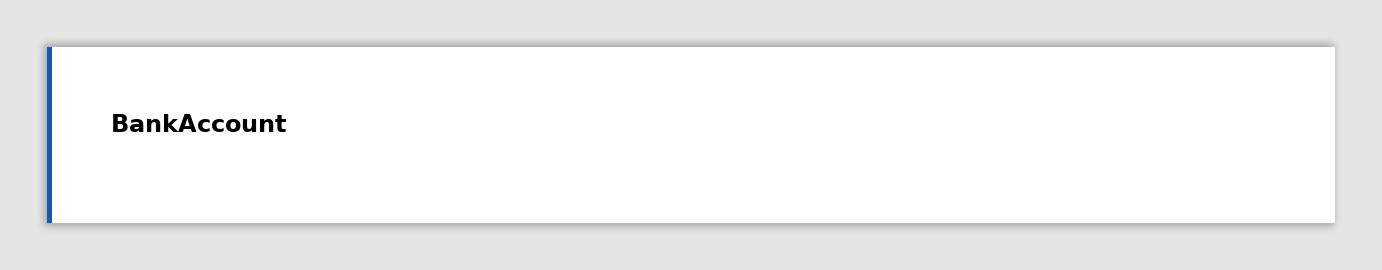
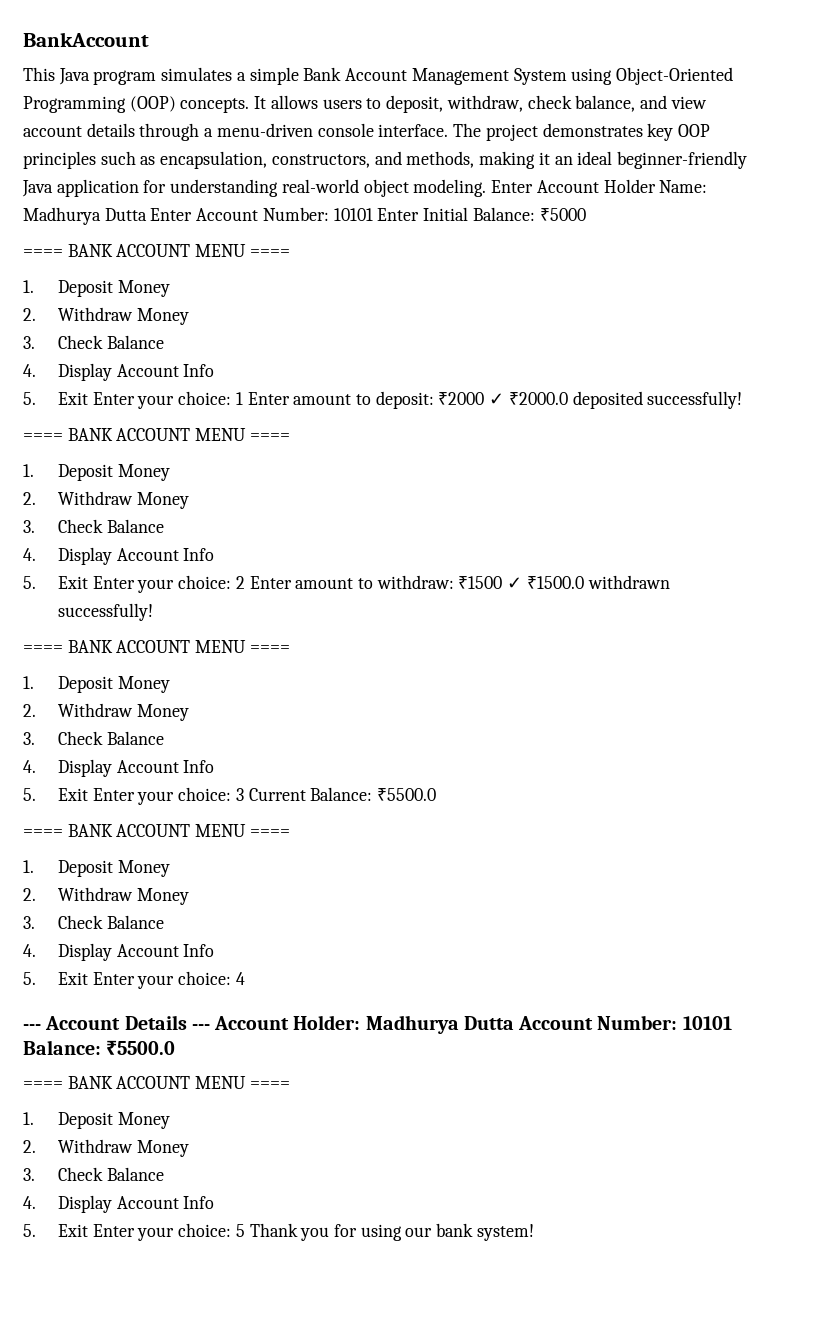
+ This Java program simulates a simple Bank Account Management System using Object-Oriented Programming (OOP) concepts. It allows users to deposit, withdraw, check balance, and view account details through a menu-driven console interface. The project demonstrates key OOP principles such as encapsulation, constructors, and methods, making it an ideal beginner-friendly Java application for understanding real-world object modeling. Enter Account Holder Name: Madhurya Dutta Enter Account Number: 10101 Enter Initial Balance: ₹5000
+ ==== BANK ACCOUNT MENU ====
+ 1. Deposit Money
+ 2. Withdraw Money
+ 3. Check Balance
+ 4. Display Account Info
+ 5. Exit Enter your choice: 1 Enter amount to deposit: ₹2000 ✓ ₹2000.0 deposited successfully!
+ ==== BANK ACCOUNT MENU ====
+ 1. Deposit Money
+ 2. Withdraw Money
+ 3. Check Balance
+ 4. Display Account Info
+ 5. Exit Enter your choice: 2 Enter amount to withdraw: ₹1500 ✓ ₹1500.0 withdrawn successfully!
+ ==== BANK ACCOUNT MENU ====
+ 1. Deposit Money
+ 2. Withdraw Money
+ 3. Check Balance
+ 4. Display Account Info
+ 5. Exit Enter your choice: 3 Current Balance: ₹5500.0
+ ==== BANK ACCOUNT MENU ====
+ 1. Deposit Money
+ 2. Withdraw Money
+ 3. Check Balance
+ 4. Display Account Info
+ 5. Exit Enter your choice: 4
+ --- Account Details --- Account Holder: Madhurya Dutta Account Number: 10101 Balance: ₹5500.0
+ ==== BANK ACCOUNT MENU ====
+ 1. Deposit Money
+ 2. Withdraw Money
+ 3. Check Balance
+ 4. Display Account Info
+ 5. Exit Enter your choice: 5 Thank you for using our bank system!

